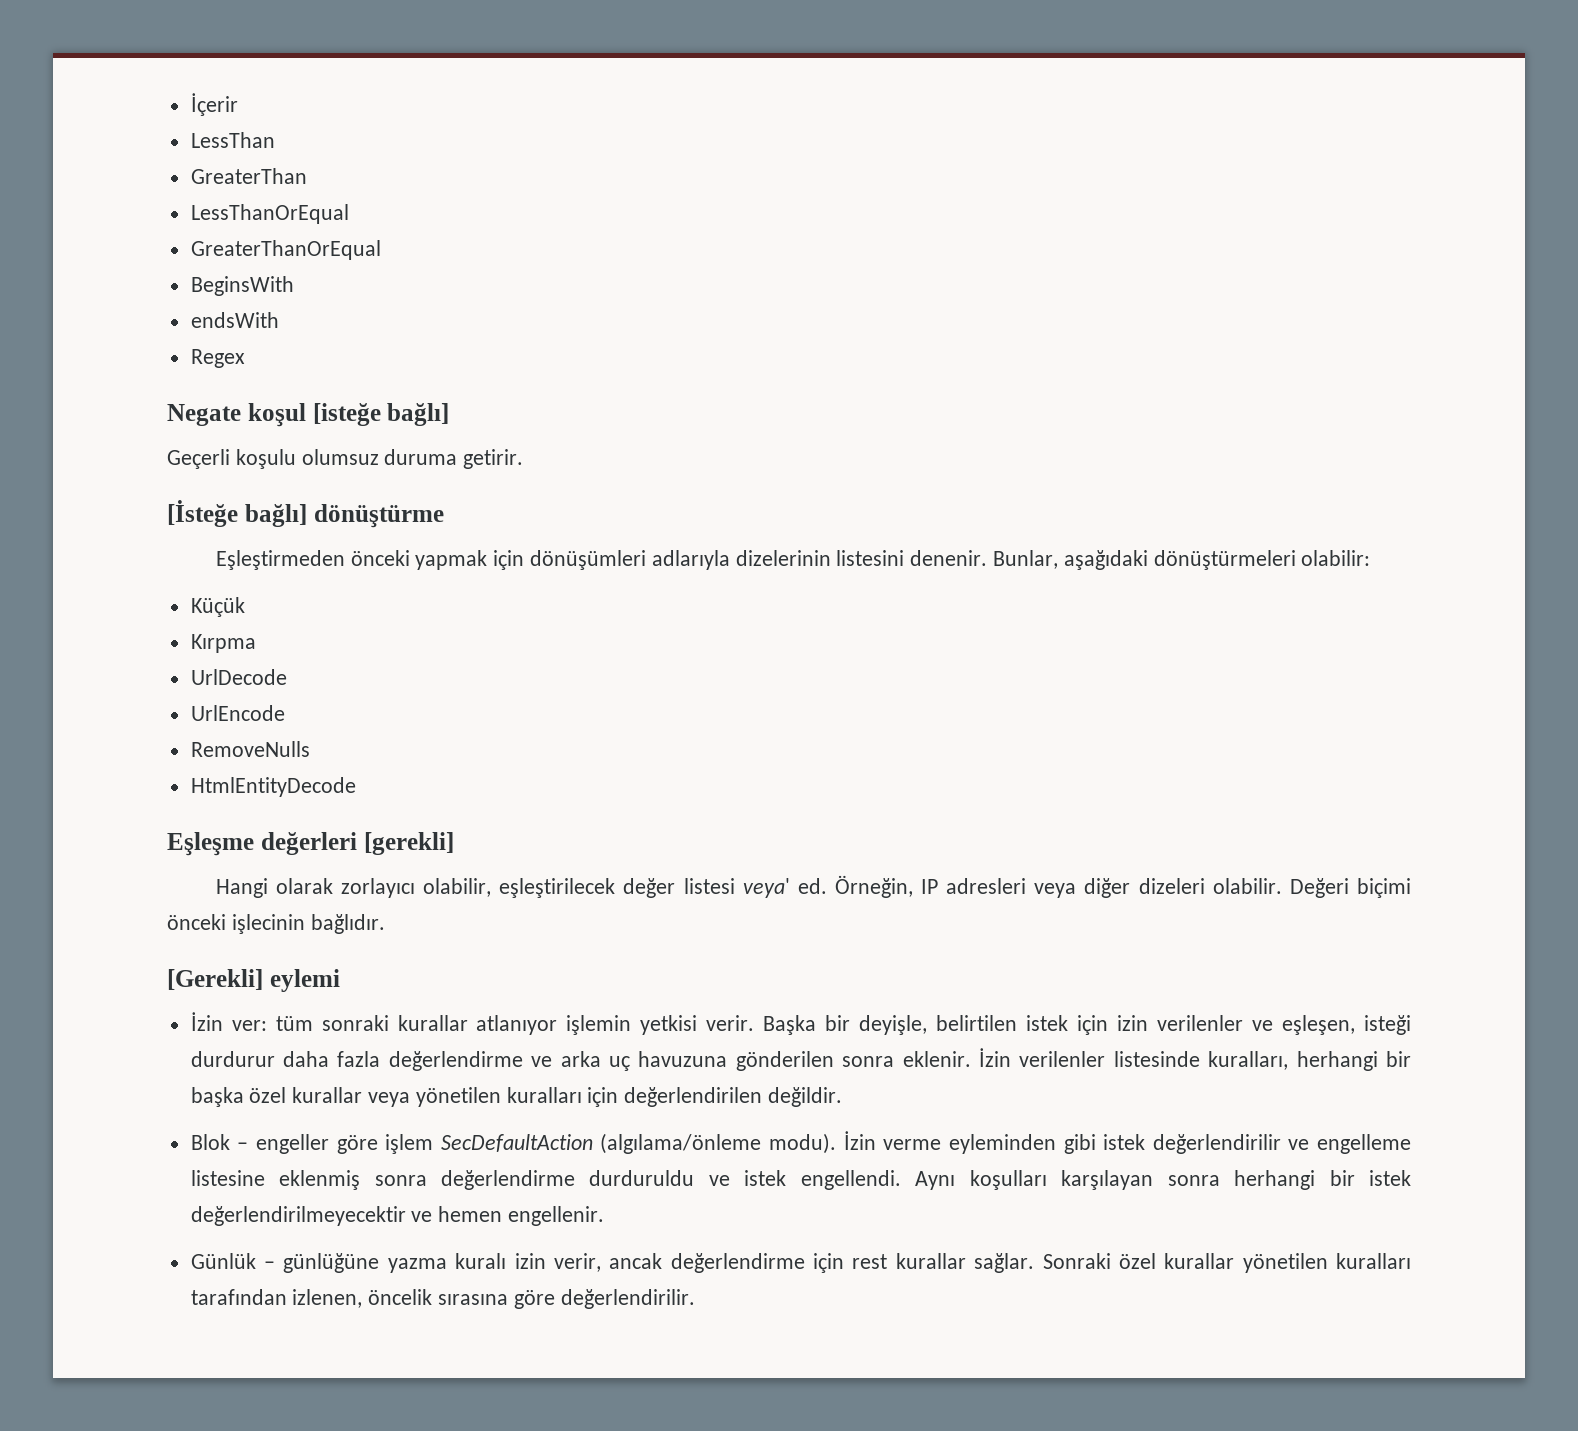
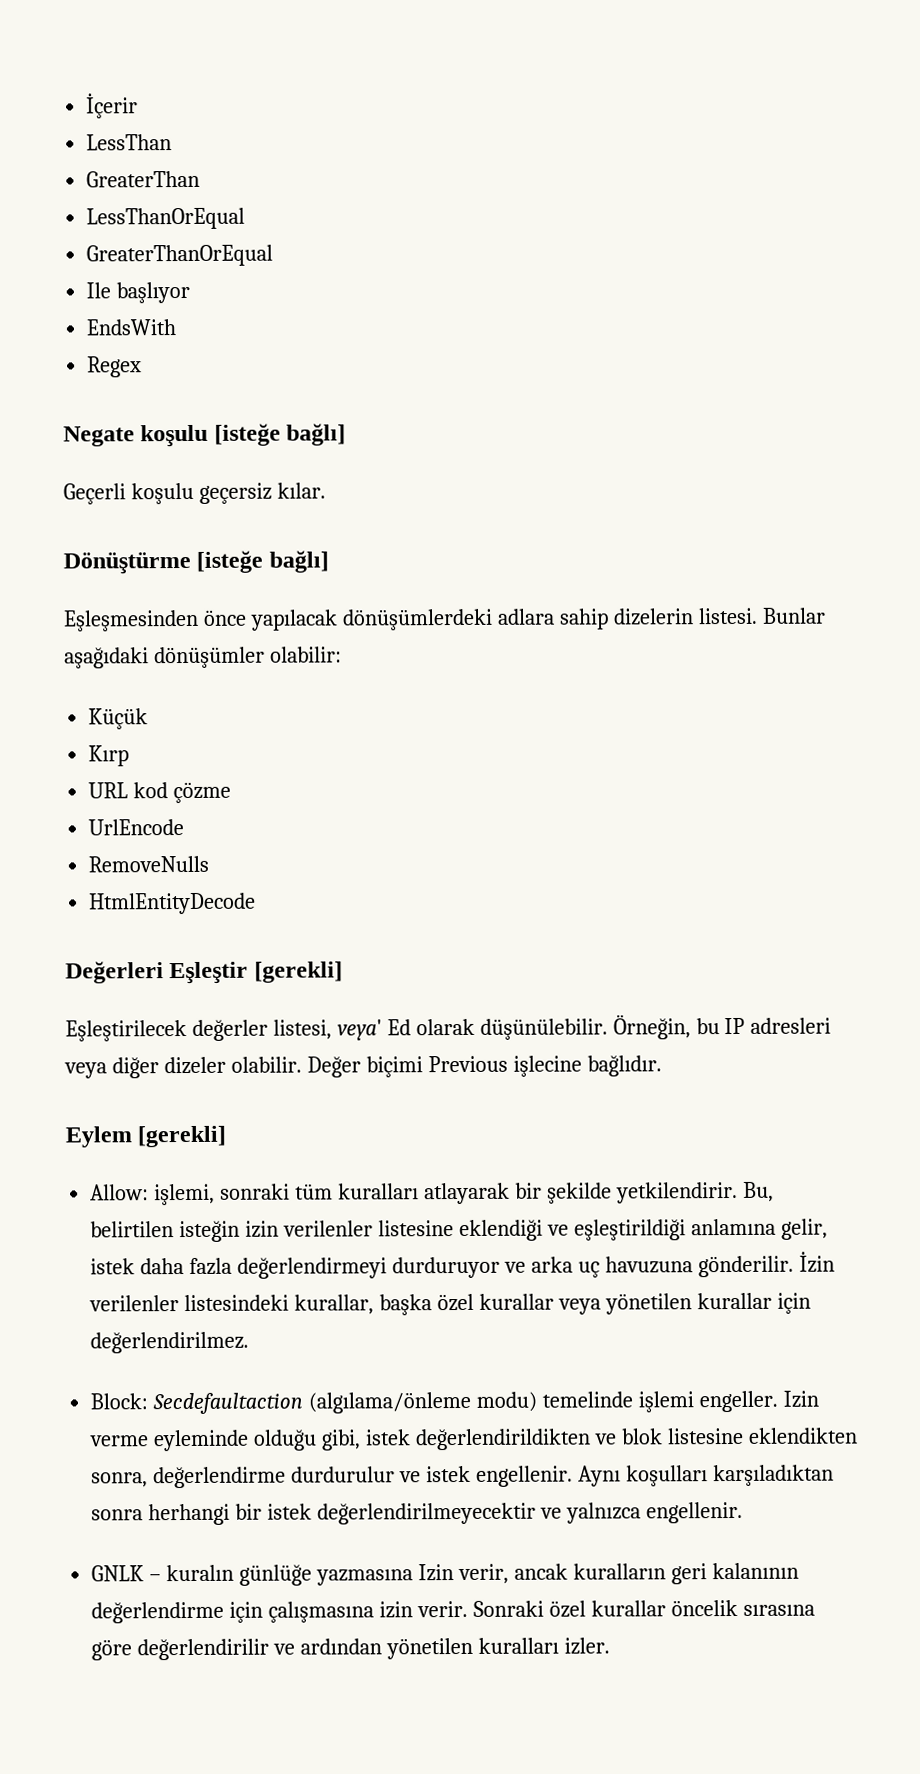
- BeginsWith
- endsWith
+ Ile başlıyor
+ EndsWith
- Negate koşul [isteğe bağlı]
+ Negate koşulu [isteğe bağlı]
- Geçerli koşulu olumsuz duruma getirir.
- [İsteğe bağlı] dönüştürme
- Eşleştirmeden önceki yapmak için dönüşümleri adlarıyla dizelerinin listesini denenir. Bunlar, aşağıdaki dönüştürmeleri olabilir:
+ Geçerli koşulu geçersiz kılar.
+ Dönüştürme [isteğe bağlı]
+ Eşleşmesinden önce yapılacak dönüşümlerdeki adlara sahip dizelerin listesi. Bunlar aşağıdaki dönüşümler olabilir:
  Küçük
- Kırpma
- UrlDecode
+ Kırp
+ URL kod çözme
- Eşleşme değerleri [gerekli]
- Hangi olarak zorlayıcı olabilir, eşleştirilecek değer listesi veya' ed. Örneğin, IP adresleri veya diğer dizeleri olabilir. Değeri biçimi önceki işlecinin bağlıdır.
- [Gerekli] eylemi
- İzin ver: tüm sonraki kurallar atlanıyor işlemin yetkisi verir. Başka bir deyişle, belirtilen istek için izin verilenler ve eşleşen, isteği durdurur daha fazla değerlendirme ve arka uç havuzuna gönderilen sonra eklenir. İzin verilenler listesinde kuralları, herhangi bir başka özel kurallar veya yönetilen kuralları için değerlendirilen değildir.
- Blok – engeller göre işlem SecDefaultAction (algılama/önleme modu). İzin verme eyleminden gibi istek değerlendirilir ve engelleme listesine eklenmiş sonra değerlendirme durduruldu ve istek engellendi.
+ Değerleri Eşleştir [gerekli]
+ Eşleştirilecek değerler listesi, veya' Ed olarak düşünülebilir. Örneğin, bu IP adresleri veya diğer dizeler olabilir. Değer biçimi Previous işlecine bağlıdır.
+ Eylem [gerekli]
+ Allow: işlemi, sonraki tüm kuralları atlayarak bir şekilde yetkilendirir. Bu, belirtilen isteğin izin verilenler listesine eklendiği ve eşleştirildiği anlamına gelir, istek daha fazla değerlendirmeyi durduruyor ve arka uç havuzuna gönderilir. İzin verilenler listesindeki kurallar, başka özel kurallar veya yönetilen kurallar için değerlendirilmez.
+ Block: Secdefaultaction (algılama/önleme modu) temelinde işlemi engeller. Izin verme eyleminde olduğu gibi, istek değerlendirildikten ve blok listesine eklendikten sonra, değerlendirme durdurulur ve istek engellenir.
- Aynı koşulları karşılayan sonra herhangi bir istek değerlendirilmeyecektir ve hemen engellenir.
+ Aynı koşulları karşıladıktan sonra herhangi bir istek değerlendirilmeyecektir ve yalnızca engellenir.
- Günlük – günlüğüne yazma kuralı izin verir, ancak değerlendirme için rest kurallar sağlar. Sonraki özel kurallar yönetilen kuralları tarafından izlenen, öncelik sırasına göre değerlendirilir.
+ GNLK – kuralın günlüğe yazmasına Izin verir, ancak kuralların geri kalanının değerlendirme için çalışmasına izin verir. Sonraki özel kurallar öncelik sırasına göre değerlendirilir ve ardından yönetilen kuralları izler.

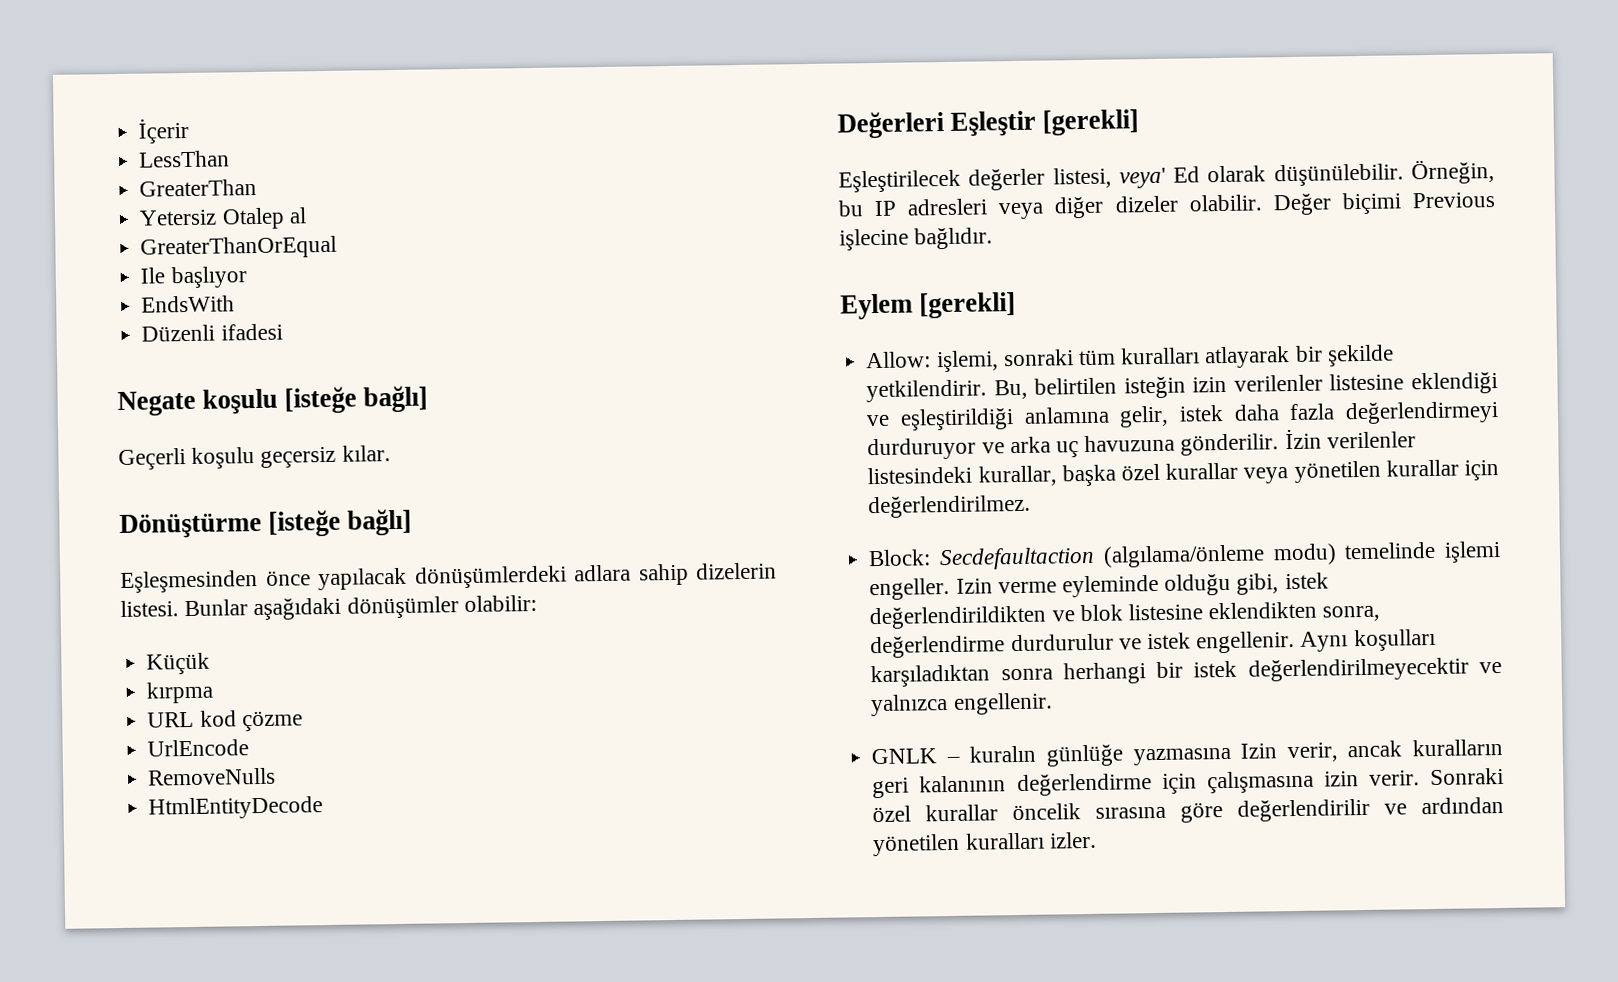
- LessThanOrEqual
+ Yetersiz Otalep al
- Regex
+ Düzenli ifadesi
- Kırp
+ kırpma

